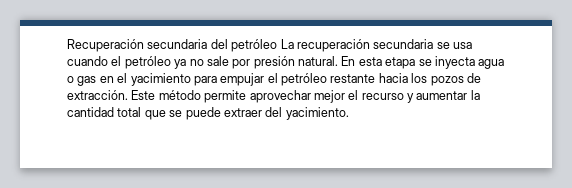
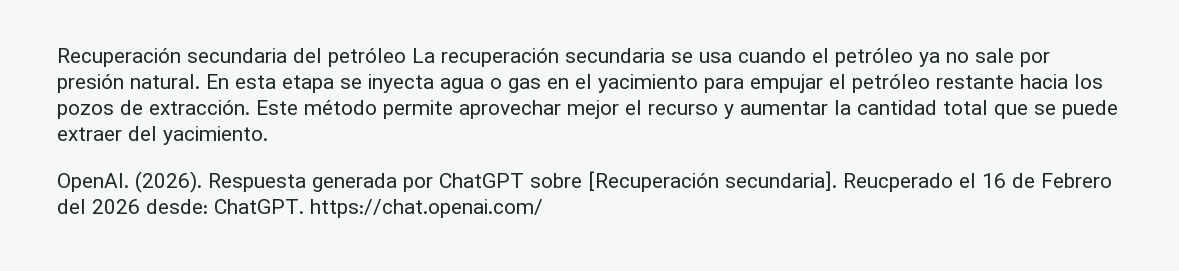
+ OpenAI. (2026). Respuesta generada por ChatGPT sobre [Recuperación secundaria]. Reucperado el 16 de Febrero del 2026 desde: ChatGPT. https://chat.openai.com/

